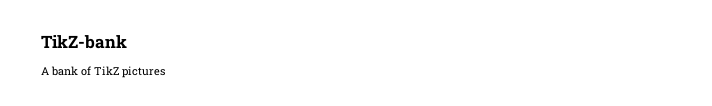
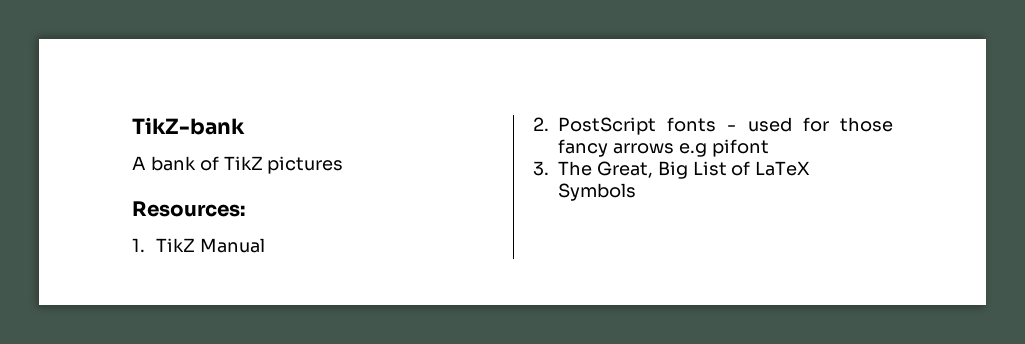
+ Resources:
+ 1. TikZ Manual
+ 2. PostScript fonts - used for those fancy arrows e.g pifont
+ 3. The Great, Big List of LaTeX Symbols

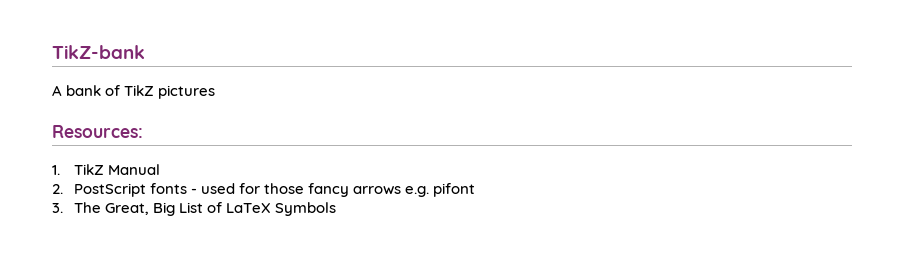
- 2. PostScript fonts - used for those fancy arrows e.g pifont
+ 2. PostScript fonts - used for those fancy arrows e.g. pifont

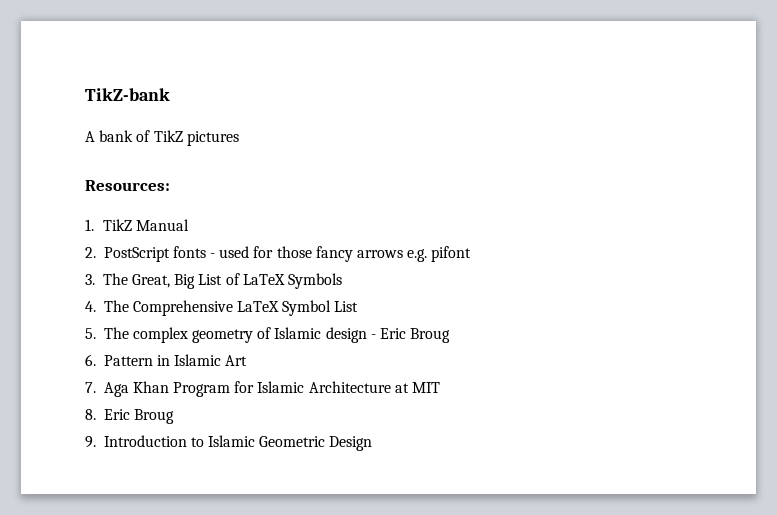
+ 4. The Comprehensive LaTeX Symbol List
+ 5. The complex geometry of Islamic design - Eric Broug
+ 6. Pattern in Islamic Art
+ 7. Aga Khan Program for Islamic Architecture at MIT
+ 8. Eric Broug
+ 9. Introduction to Islamic Geometric Design

